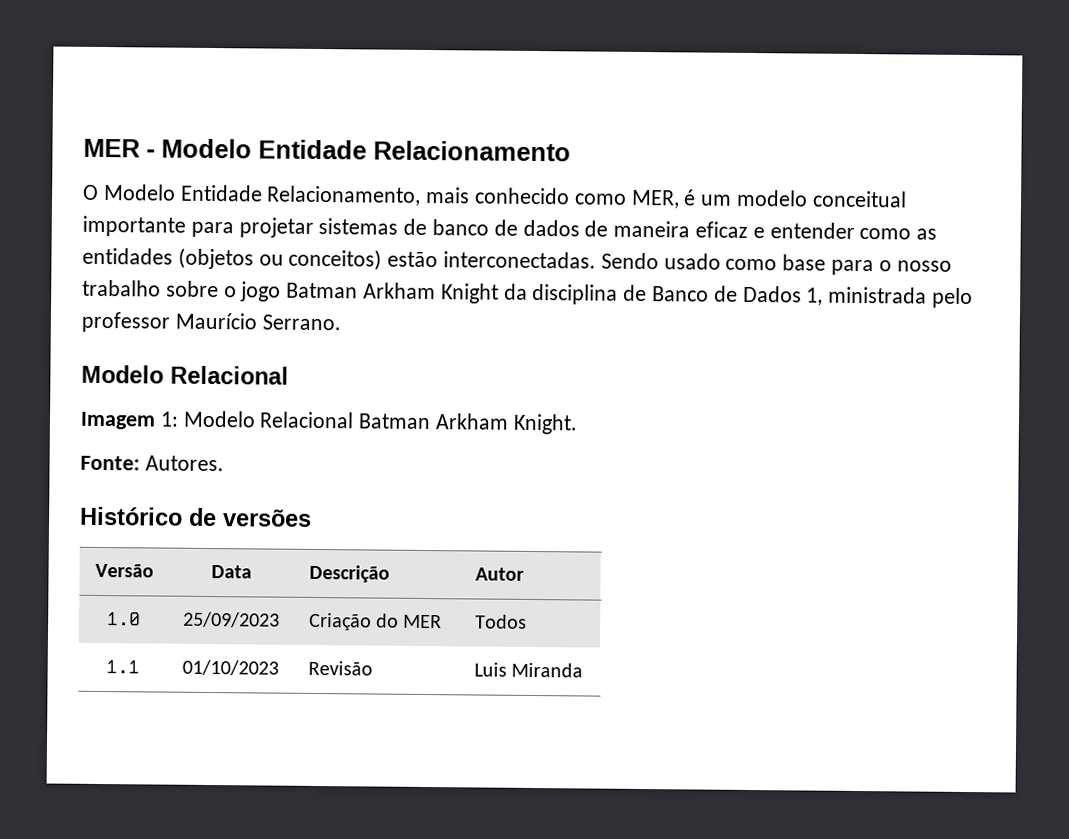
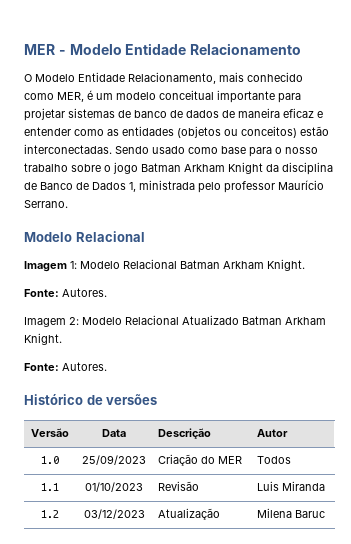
+ Imagem 2: Modelo Relacional Atualizado Batman Arkham Knight.
+ Fonte: Autores.
+ 1.2 | 03/12/2023 | Atualização | Milena Baruc

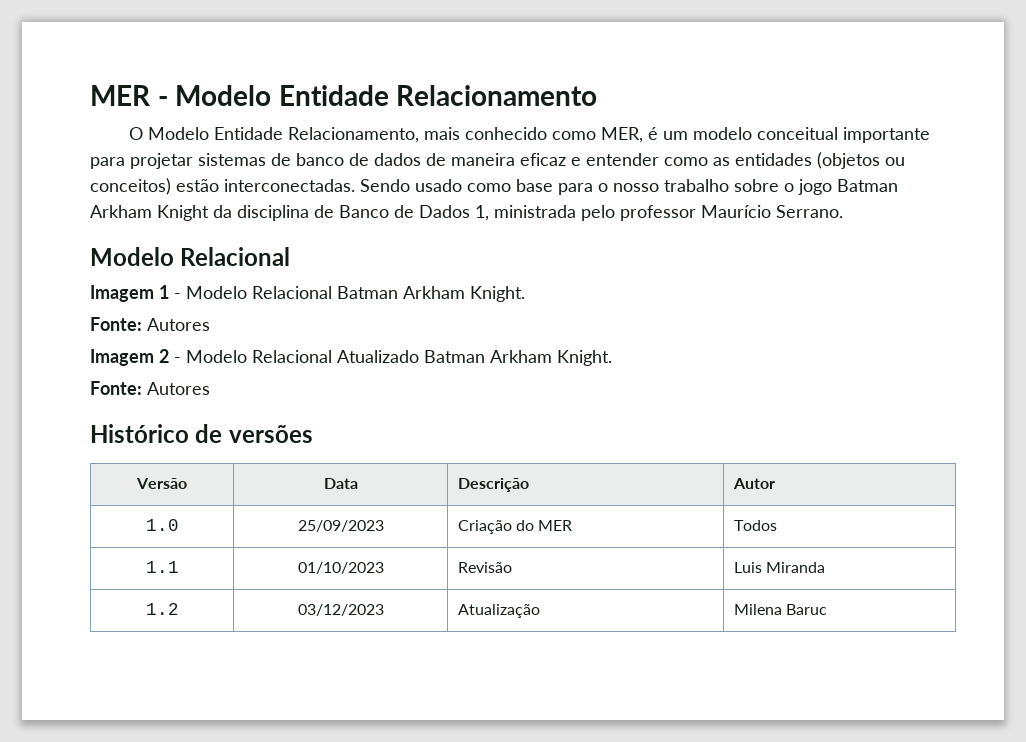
- Imagem 1: Modelo Relacional Batman Arkham Knight.
- Fonte: Autores.
- Imagem 2: Modelo Relacional Atualizado Batman Arkham Knight.
- Fonte: Autores.
+ Imagem 1 - Modelo Relacional Batman Arkham Knight.
+ Fonte: Autores
+ Imagem 2 - Modelo Relacional Atualizado Batman Arkham Knight.
+ Fonte: Autores

